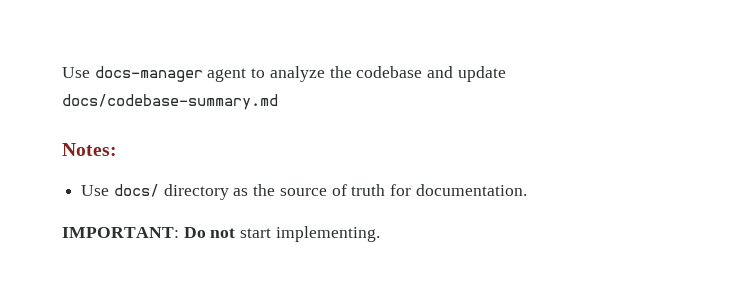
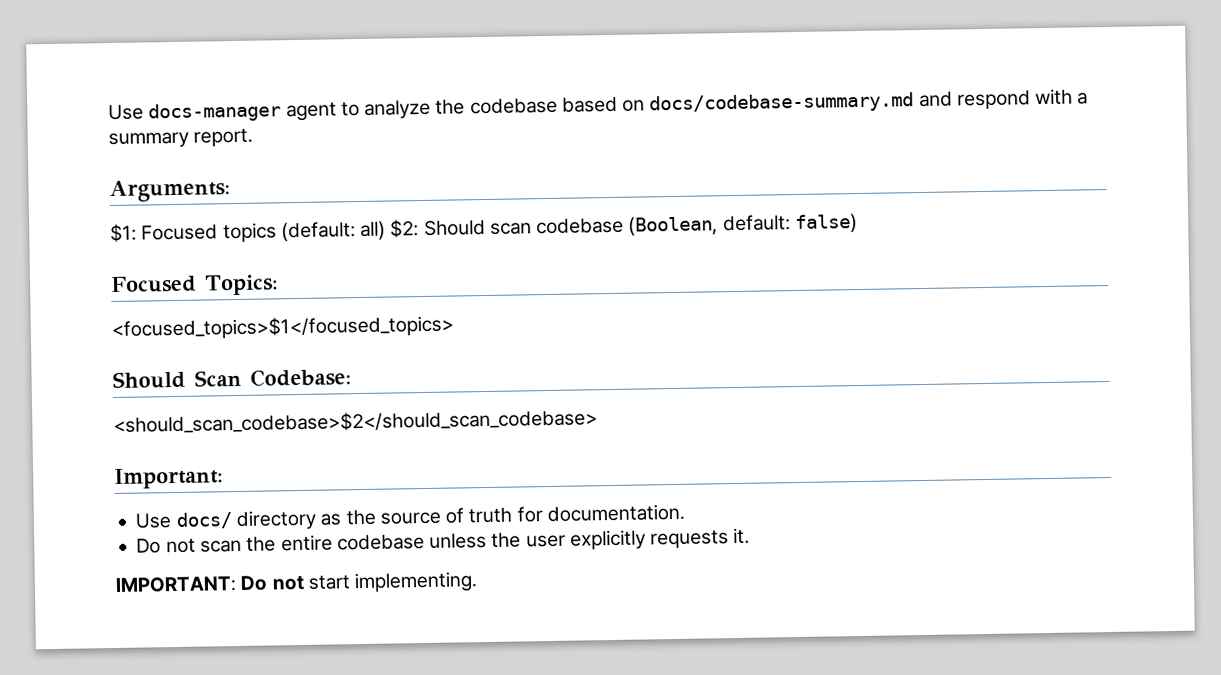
- Use docs-manager agent to analyze the codebase and update docs/codebase-summary.md
- Notes:
+ Use docs-manager agent to analyze the codebase based on docs/codebase-summary.md and respond with a summary report.
+ Arguments:
+ $1: Focused topics (default: all) $2: Should scan codebase (Boolean, default: false)
+ Focused Topics:
+ <focused_topics>$1</focused_topics>
+ Should Scan Codebase:
+ <should_scan_codebase>$2</should_scan_codebase>
+ Important:
+ Do not scan the entire codebase unless the user explicitly requests it.

